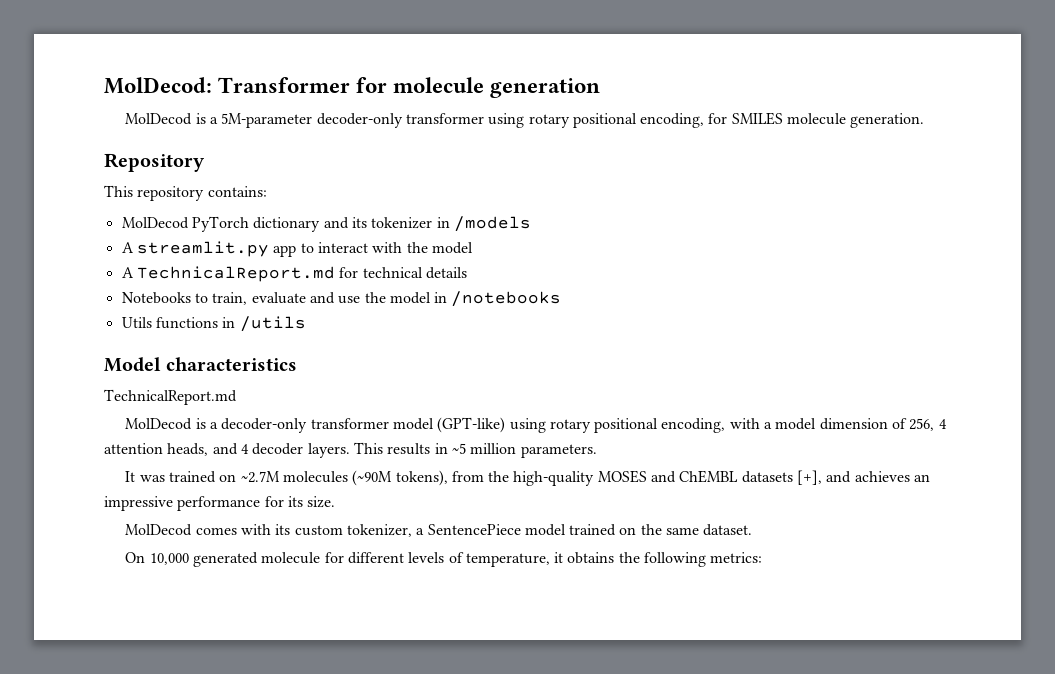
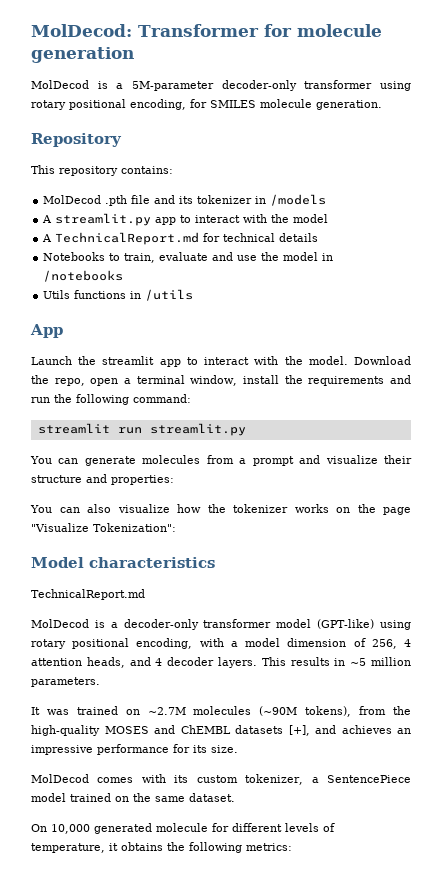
- MolDecod PyTorch dictionary and its tokenizer in /models
+ MolDecod .pth file and its tokenizer in /models
+ App
+ Launch the streamlit app to interact with the model. Download the repo, open a terminal window, install the requirements and run the following command:
+ streamlit run streamlit.py
+ You can generate molecules from a prompt and visualize their structure and properties:
+ You can also visualize how the tokenizer works on the page "Visualize Tokenization":

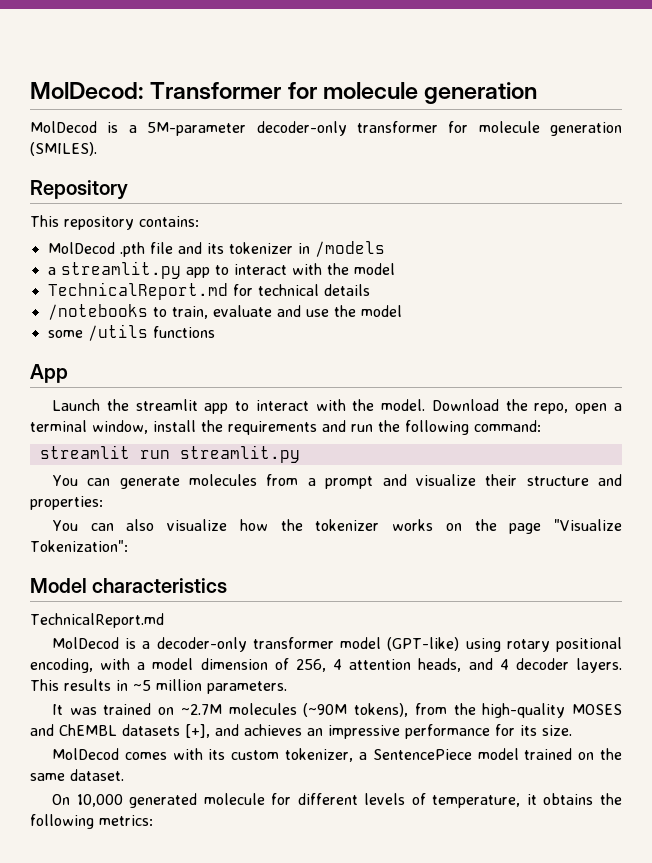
- MolDecod is a 5M-parameter decoder-only transformer using rotary positional encoding, for SMILES molecule generation.
+ MolDecod is a 5M-parameter decoder-only transformer for molecule generation (SMILES).
- A streamlit.py app to interact with the model
+ a streamlit.py app to interact with the model
- A TechnicalReport.md for technical details
+ TechnicalReport.md for technical details
- Notebooks to train, evaluate and use the model in /notebooks
- Utils functions in /utils
+ /notebooks to train, evaluate and use the model
+ some /utils functions

